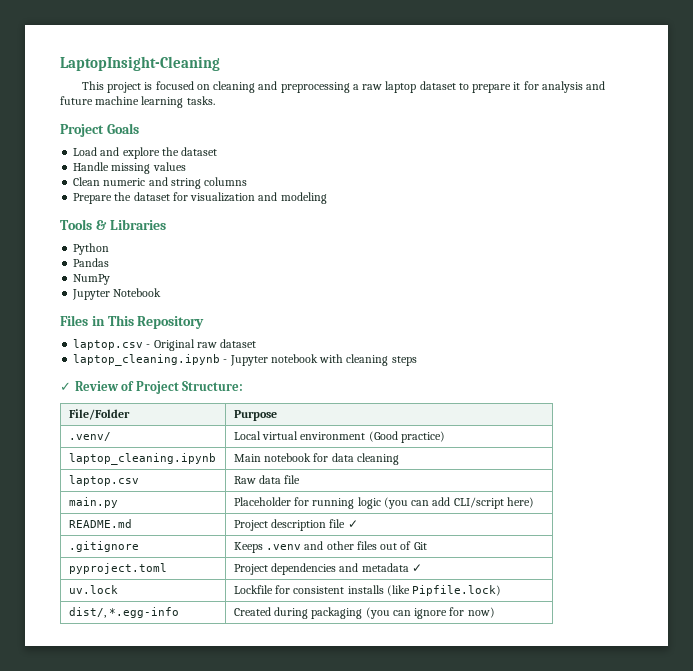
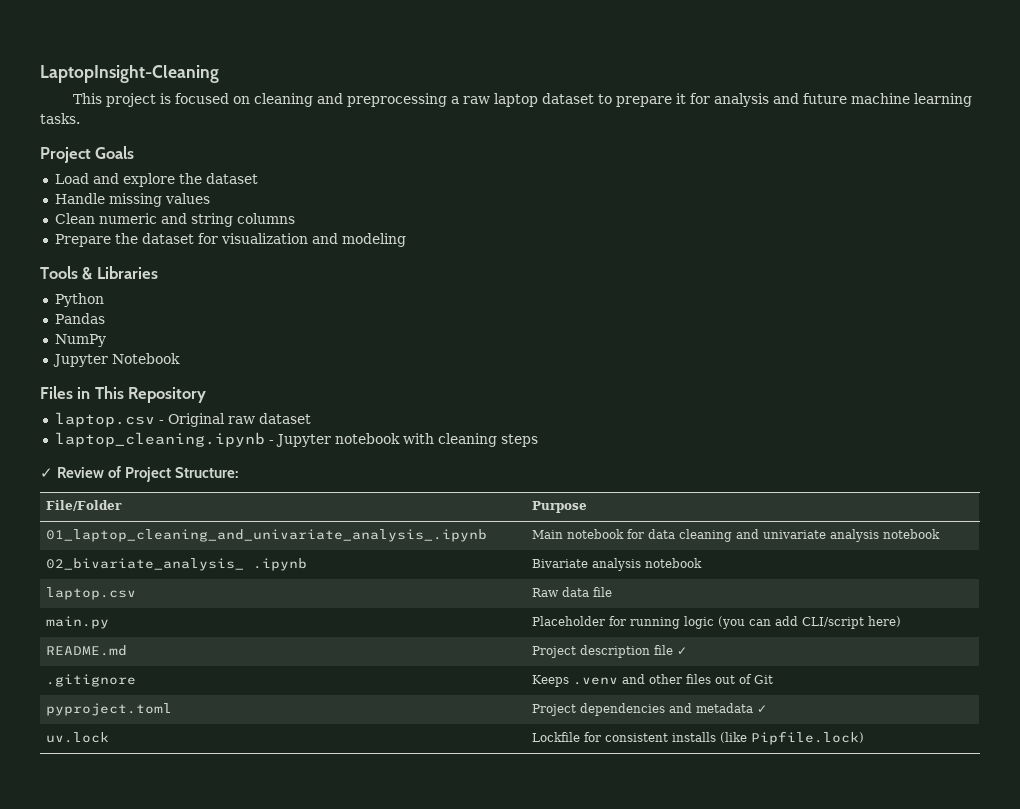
- .venv/ | Local virtual environment (Good practice)
- laptop_cleaning.ipynb | Main notebook for data cleaning
+ 01_laptop_cleaning_and_univariate_analysis_.ipynb | Main notebook for data cleaning and univariate analysis notebook
+ 02_bivariate_analysis_ .ipynb | Bivariate analysis notebook
- dist/, *.egg-info | Created during packaging (you can ignore for now)

